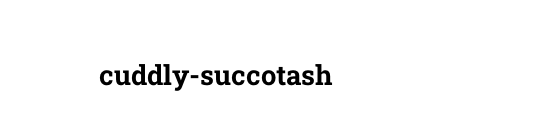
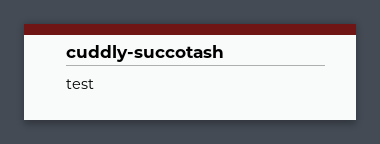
+ test

